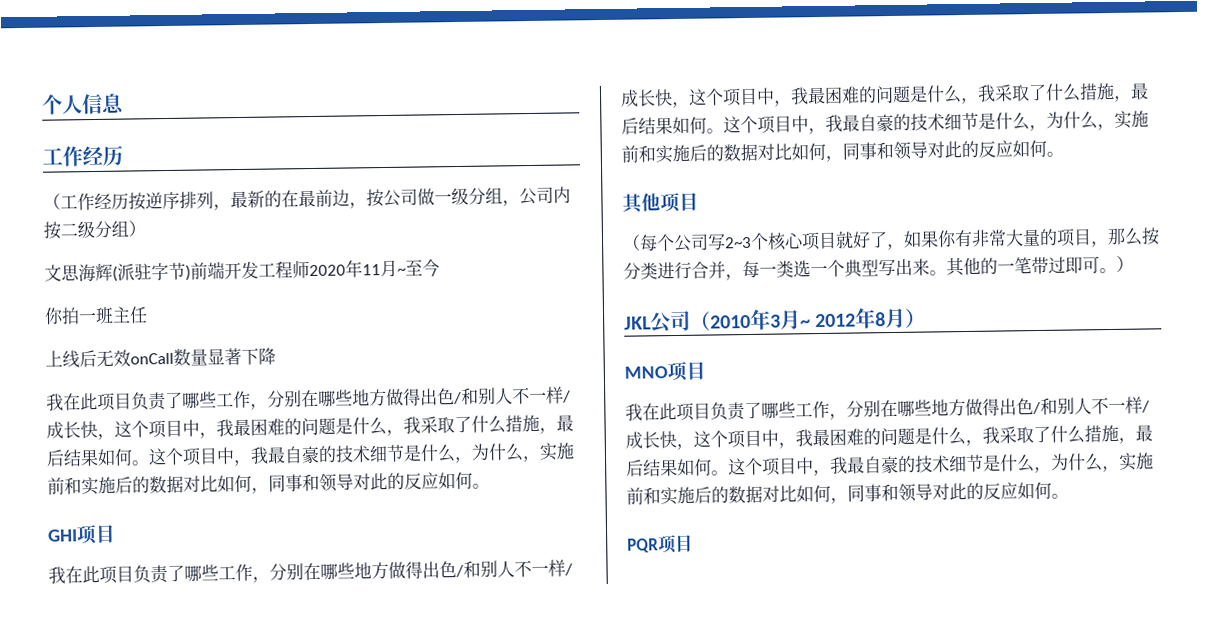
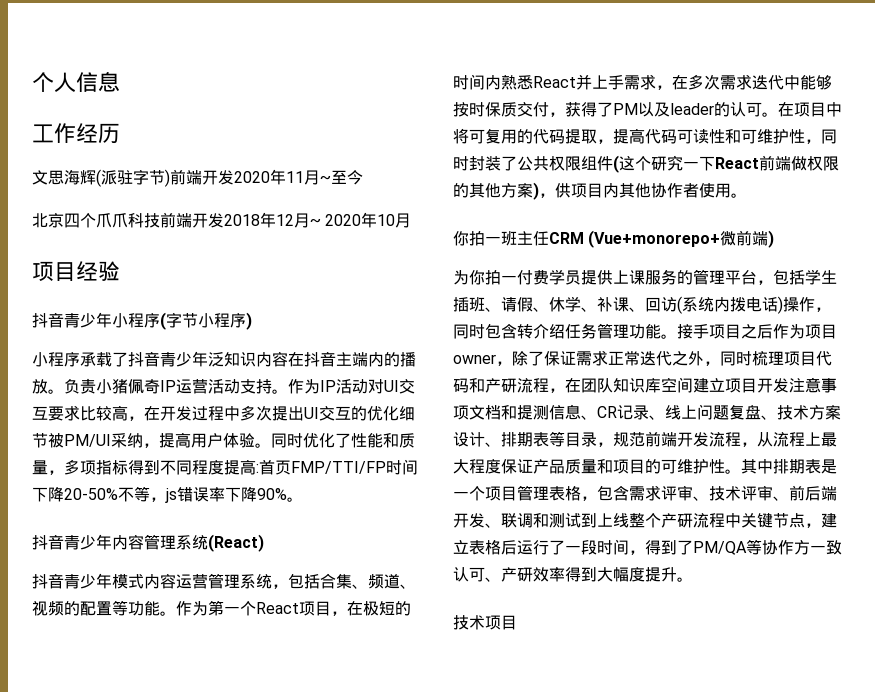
- （工作经历按逆序排列，最新的在最前边，按公司做一级分组，公司内按二级分组）
- 文思海辉(派驻字节)前端开发工程师2020年11月~至今
+ 文思海辉(派驻字节)前端开发2020年11月~至今
- 你拍一班主任
- 上线后无效onCall数量显著下降
- 我在此项目负责了哪些工作，分别在哪些地方做得出色/和别人不一样/成长快，这个项目中，我最困难的问题是什么，我采取了什么措施，最后结果如何。这个项目中，我最自豪的技术细节是什么，为什么，实施前和实施后的数据对比如何，同事和领导对此的反应如何。
- GHI项目
- 我在此项目负责了哪些工作，分别在哪些地方做得出色/和别人不一样/成长快，这个项目中，我最困难的问题是什么，我采取了什么措施，最后结果如何。这个项目中，我最自豪的技术细节是什么，为什么，实施前和实施后的数据对比如何，同事和领导对此的反应如何。
- 其他项目
- （每个公司写2~3个核心项目就好了，如果你有非常大量的项目，那么按分类进行合并，每一类选一个典型写出来。其他的一笔带过即可。）
- JKL公司（2010年3月~ 2012年8月）
- MNO项目
- 我在此项目负责了哪些工作，分别在哪些地方做得出色/和别人不一样/成长快，这个项目中，我最困难的问题是什么，我采取了什么措施，最后结果如何。这个项目中，我最自豪的技术细节是什么，为什么，实施前和实施后的数据对比如何，同事和领导对此的反应如何。
- PQR项目
+ 北京四个爪爪科技前端开发2018年12月~ 2020年10月
+ 项目经验
+ 抖音青少年小程序(字节小程序)
+ 小程序承载了抖音青少年泛知识内容在抖音主端内的播放。负责小猪佩奇IP运营活动支持。作为IP活动对UI交互要求比较高，在开发过程中多次提出UI交互的优化细节被PM/UI采纳，提高用户体验。同时优化了性能和质量，多项指标得到不同程度提高:首页FMP/TTI/FP时间下降20-50%不等，js错误率下降90%。
+ 抖音青少年内容管理系统(React)
+ 抖音青少年模式内容运营管理系统，包括合集、频道、视频的配置等功能。作为第一个React项目，在极短的时间内熟悉React并上手需求，在多次需求迭代中能够按时保质交付，获得了PM以及leader的认可。在项目中将可复用的代码提取，提高代码可读性和可维护性，同时封装了公共权限组件(这个研究一下React前端做权限的其他方案)，供项目内其他协作者使用。
+ 你拍一班主任CRM (Vue+monorepo+微前端)
+ 为你拍一付费学员提供上课服务的管理平台，包括学生插班、请假、休学、补课、回访(系统内拨电话)操作，同时包含转介绍任务管理功能。接手项目之后作为项目owner，除了保证需求正常迭代之外，同时梳理项目代码和产研流程，在团队知识库空间建立项目开发注意事项文档和提测信息、CR记录、线上问题复盘、技术方案设计、排期表等目录，规范前端开发流程，从流程上最大程度保证产品质量和项目的可维护性。其中排期表是一个项目管理表格，包含需求评审、技术评审、前后端开发、联调和测试到上线整个产研流程中关键节点，建立表格后运行了一段时间，得到了PM/QA等协作方一致认可、产研效率得到大幅度提升。
+ 技术项目

